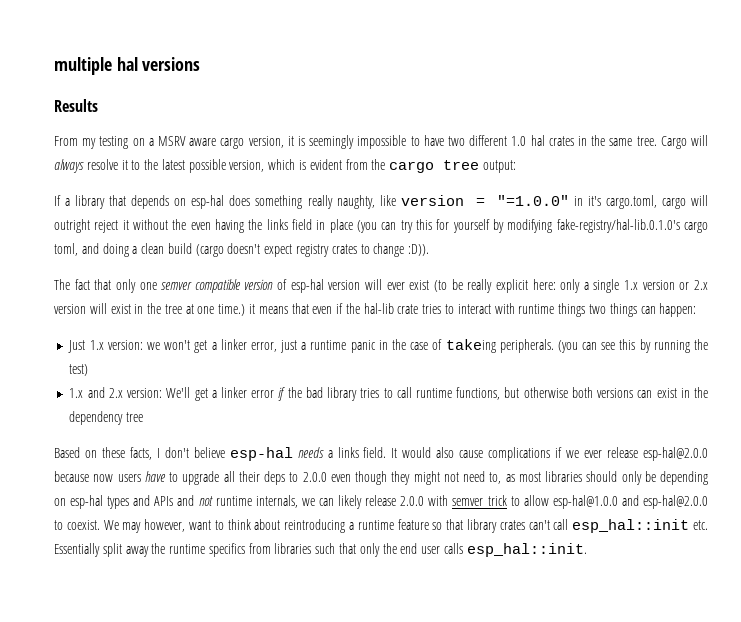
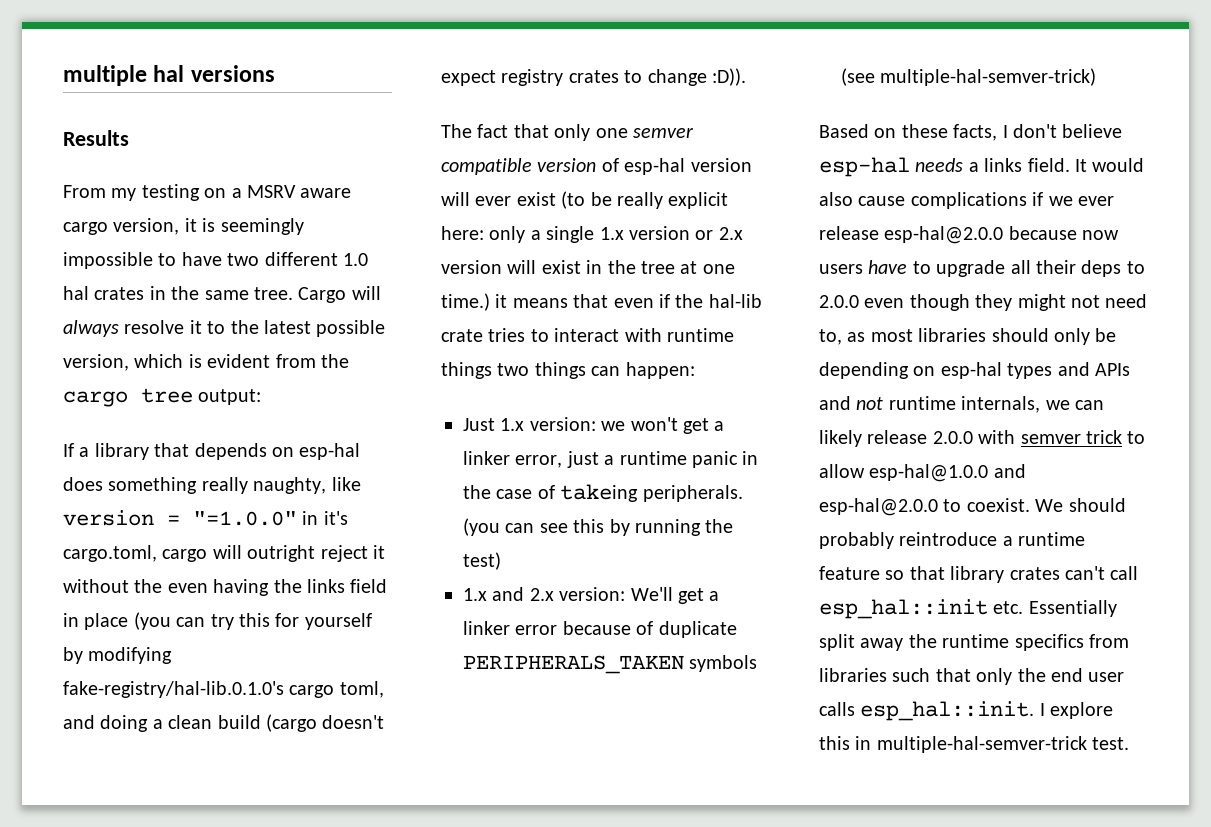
- 1.x and 2.x version: We'll get a linker error if the bad library tries to call runtime functions, but otherwise both versions can exist in the dependency tree
+ 1.x and 2.x version: We'll get a linker error because of duplicate PERIPHERALS_TAKEN symbols (see multiple-hal-semver-trick)
- We may however, want to think about reintroducing a runtime feature so that library crates can't call esp_hal::init etc. Essentially split away the runtime specifics from libraries such that only the end user calls esp_hal::init.
+ We should probably reintroduce a runtime feature so that library crates can't call esp_hal::init etc. Essentially split away the runtime specifics from libraries such that only the end user calls esp_hal::init.
+ I explore this in multiple-hal-semver-trick test.

